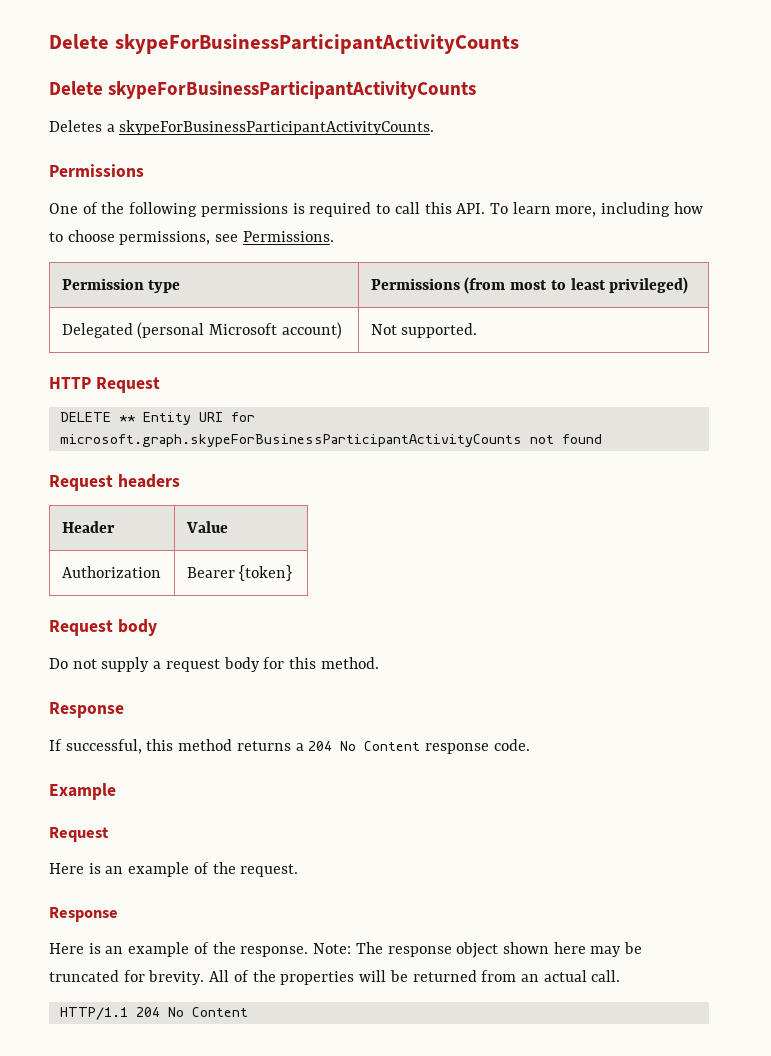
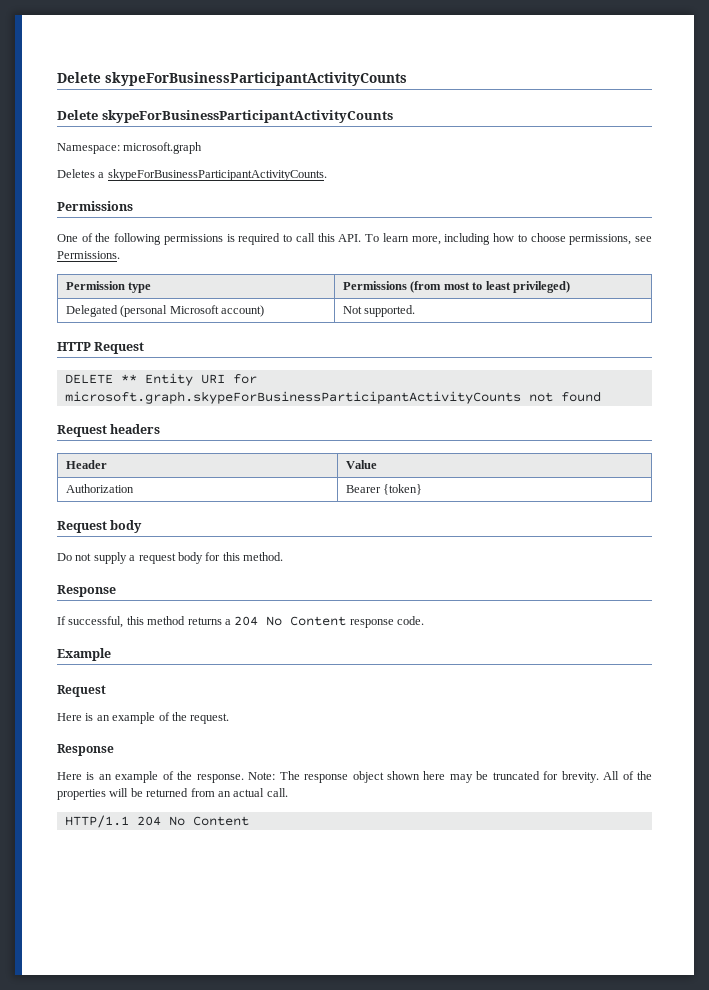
+ Namespace: microsoft.graph

